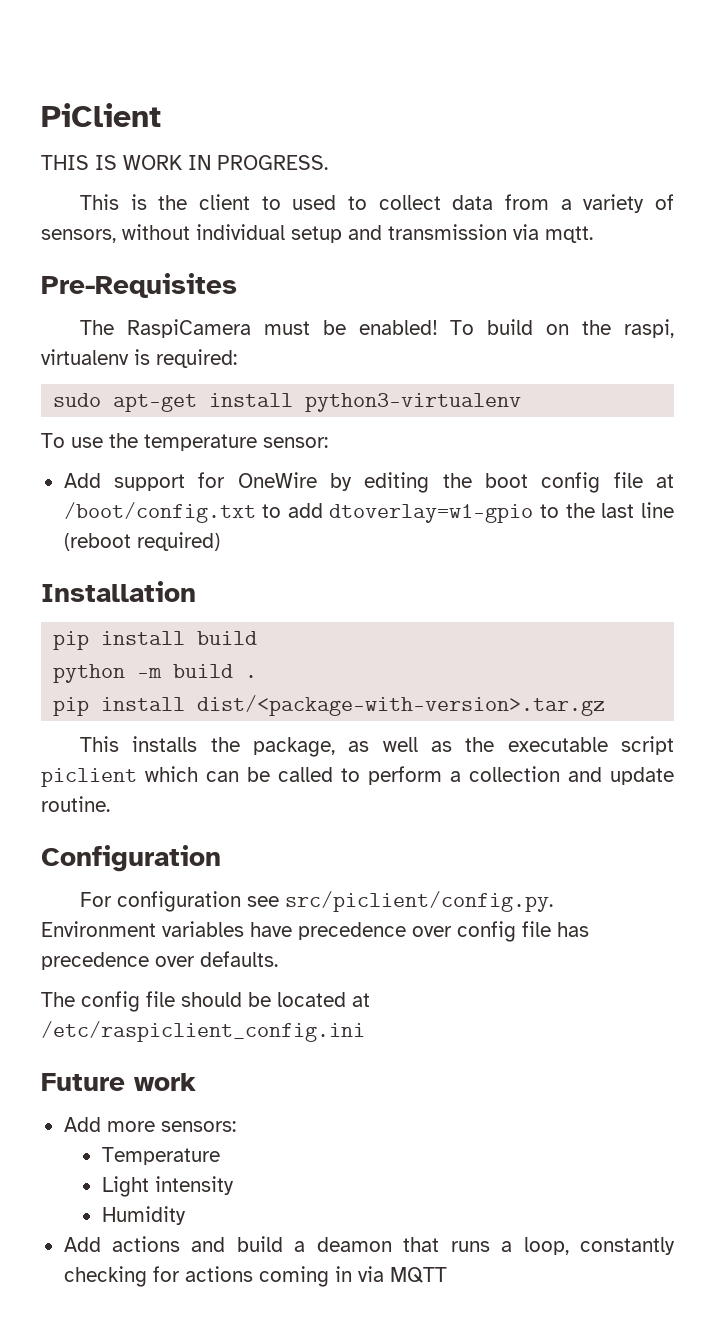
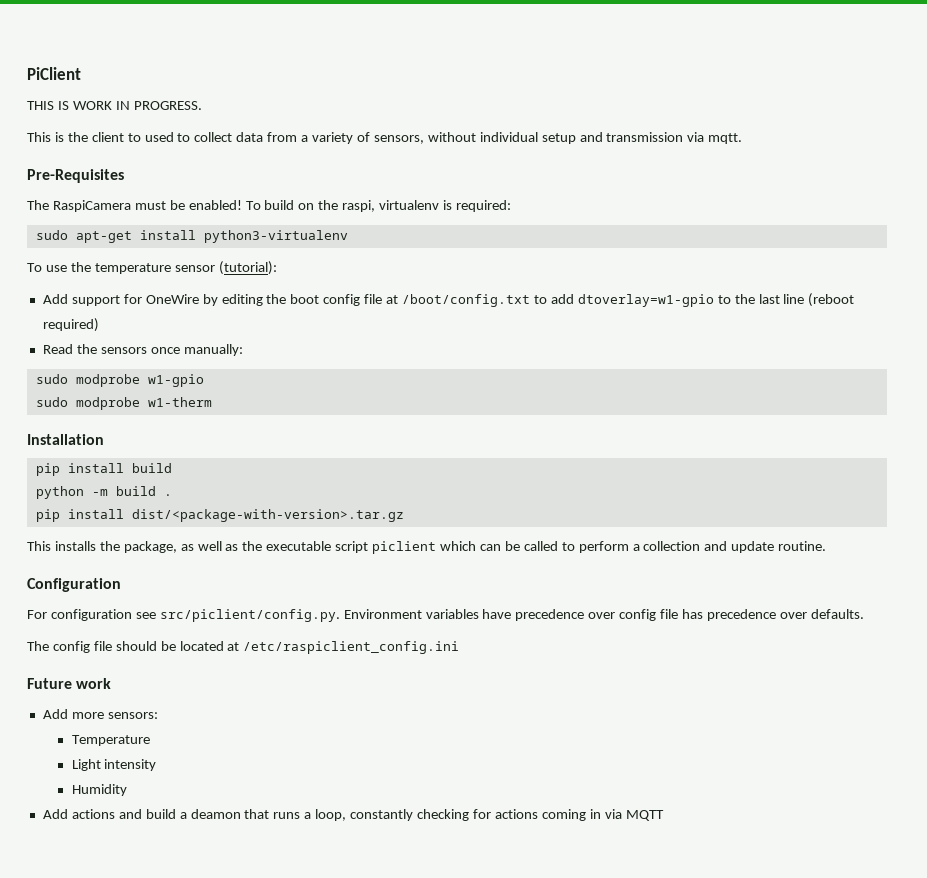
- To use the temperature sensor:
+ To use the temperature sensor (tutorial):
+ Read the sensors once manually:
+ sudo modprobe w1-gpio
+ sudo modprobe w1-therm

